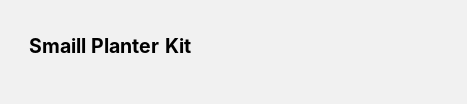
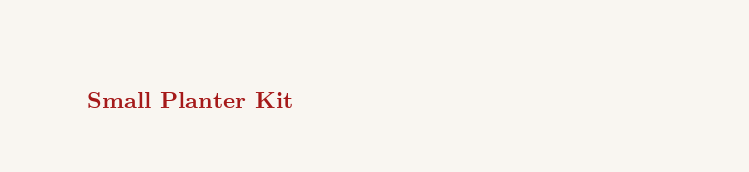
- Smaill Planter Kit
+ Small Planter Kit

